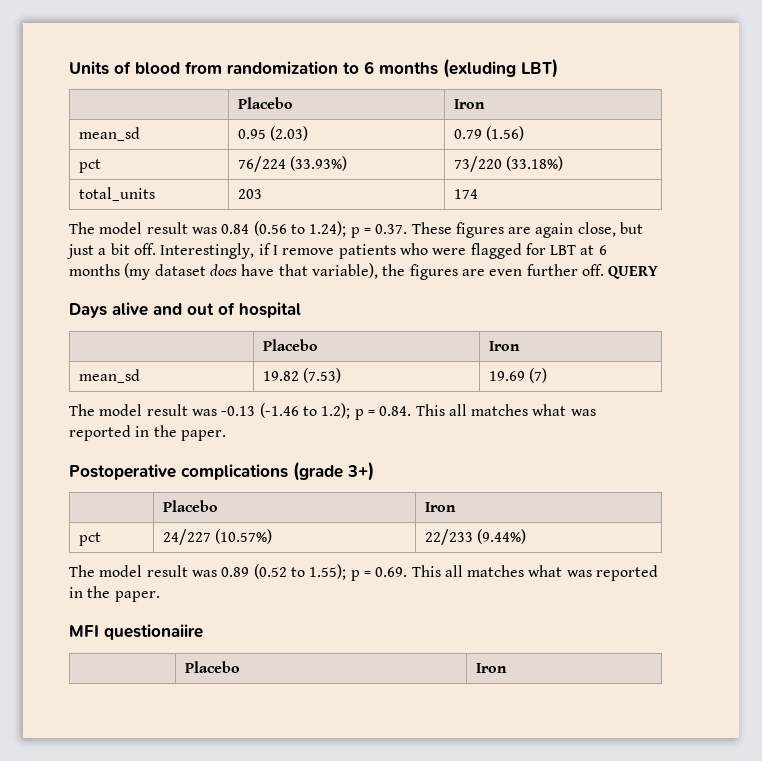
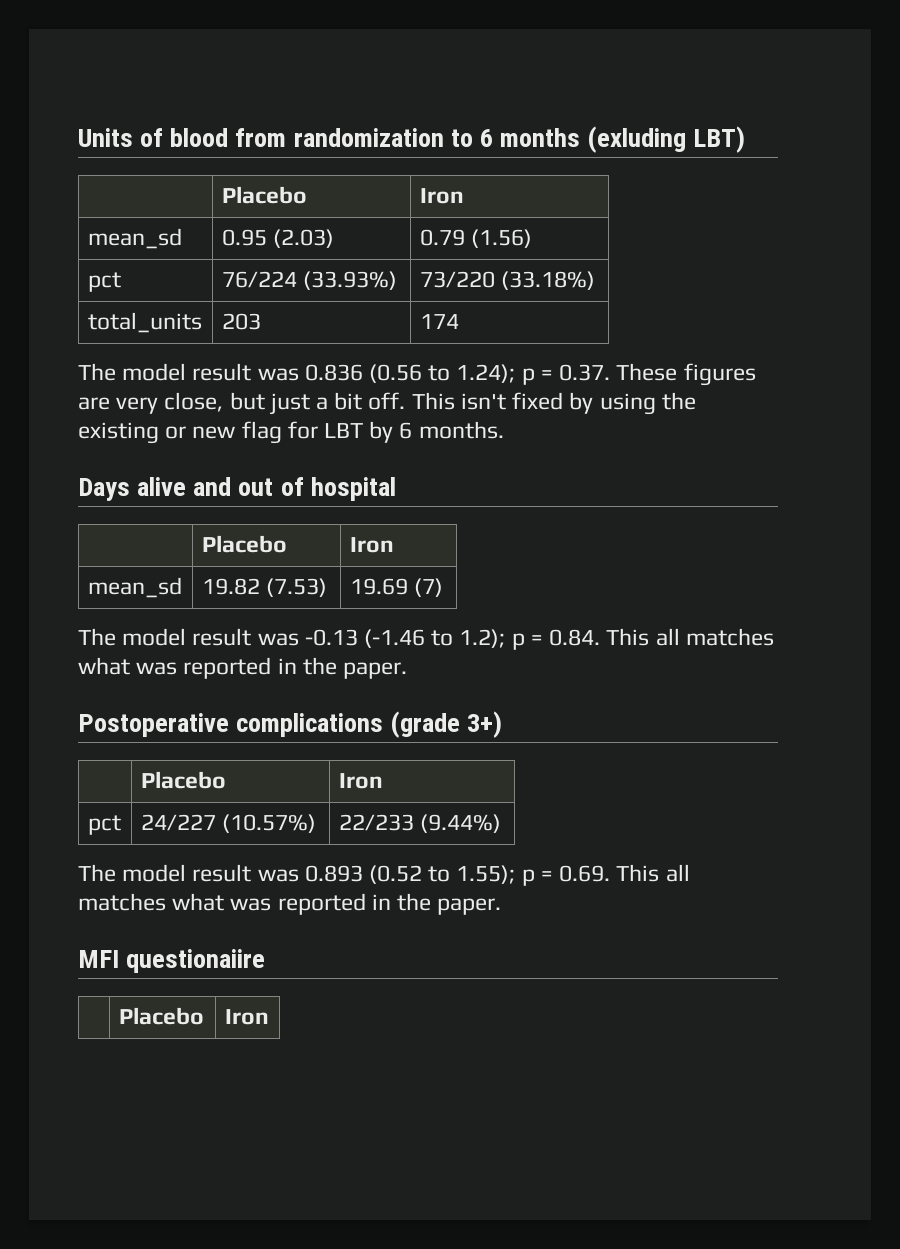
- The model result was 0.84 (0.56 to 1.24); p = 0.37. These figures are again close, but just a bit off.
+ The model result was 0.836 (0.56 to 1.24); p = 0.37. These figures are very close, but just a bit off.
- Interestingly, if I remove patients who were flagged for LBT at 6 months (my dataset does have that variable), the figures are even further off. QUERY
+ This isn't fixed by using the existing or new flag for LBT by 6 months.
- The model result was 0.89 (0.52 to 1.55); p = 0.69. This all matches what was reported in the paper.
+ The model result was 0.893 (0.52 to 1.55); p = 0.69. This all matches what was reported in the paper.

